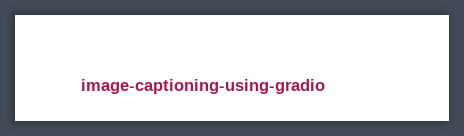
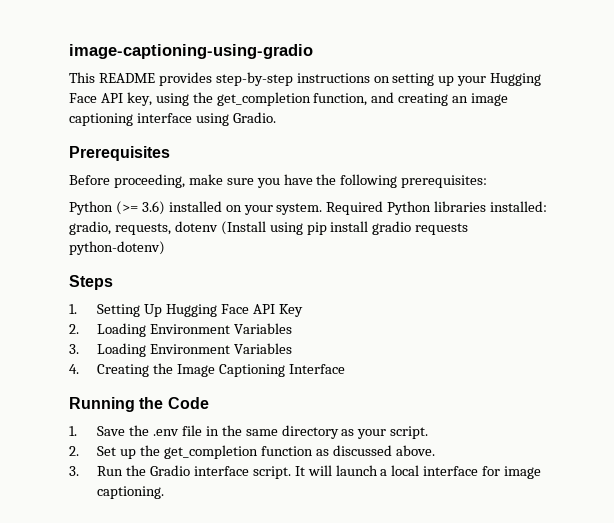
+ This README provides step-by-step instructions on setting up your Hugging Face API key, using the get_completion function, and creating an image captioning interface using Gradio.
+ Prerequisites
+ Before proceeding, make sure you have the following prerequisites:
+ Python (>= 3.6) installed on your system. Required Python libraries installed: gradio, requests, dotenv (Install using pip install gradio requests python-dotenv)
+ Steps
+ 1. Setting Up Hugging Face API Key
+ 2. Loading Environment Variables
+ 3. Loading Environment Variables
+ 4. Creating the Image Captioning Interface
+ Running the Code
+ 1. Save the .env file in the same directory as your script.
+ 2. Set up the get_completion function as discussed above.
+ 3. Run the Gradio interface script. It will launch a local interface for image captioning.

